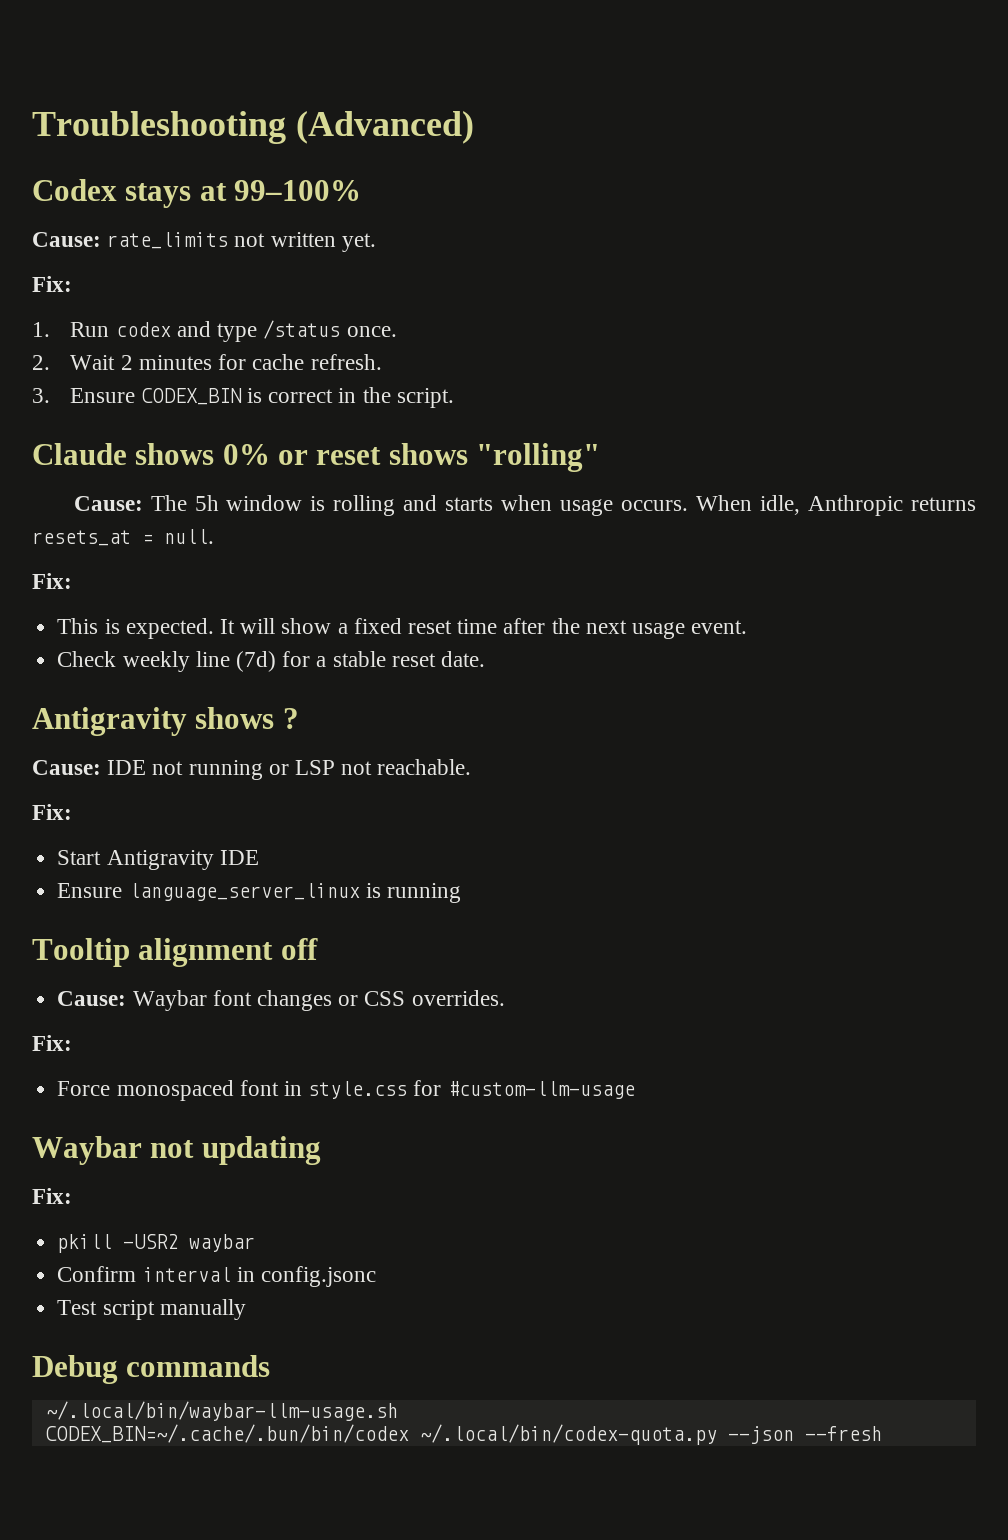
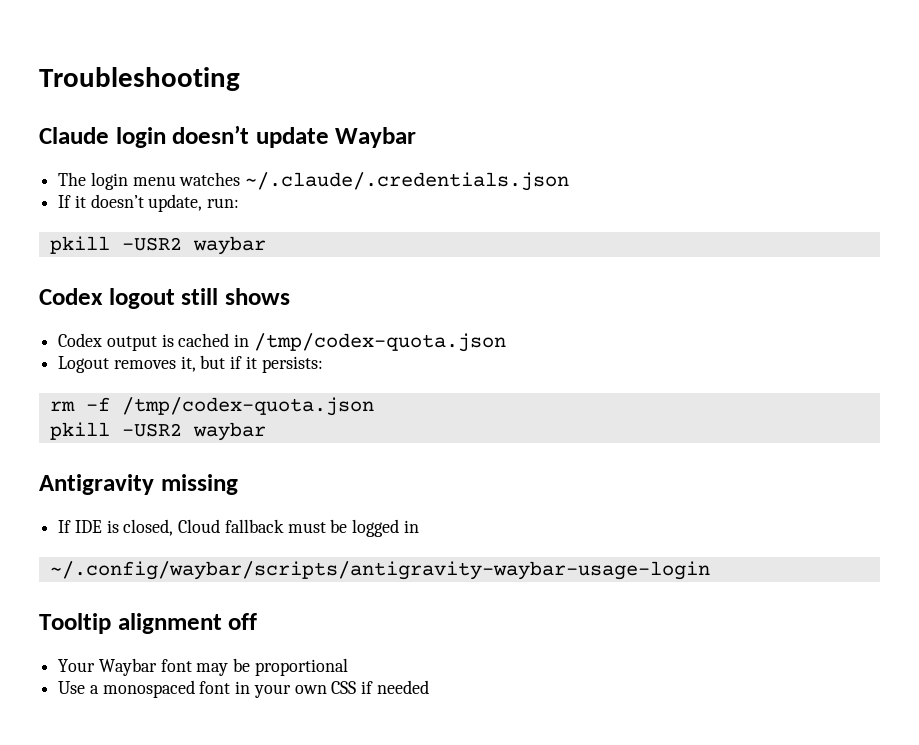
- Troubleshooting (Advanced)
- Codex stays at 99–100%
- Cause: rate_limits not written yet.
- Fix:
- 1. Run codex and type /status once.
- 2. Wait 2 minutes for cache refresh.
- 3. Ensure CODEX_BIN is correct in the script.
- Claude shows 0% or reset shows "rolling"
- Cause: The 5h window is rolling and starts when usage occurs. When idle, Anthropic returns resets_at = null.
- Fix:
- This is expected. It will show a fixed reset time after the next usage event.
- Check weekly line (7d) for a stable reset date.
- Antigravity shows ?
- Cause: IDE not running or LSP not reachable.
- Fix:
- Start Antigravity IDE
- Ensure language_server_linux is running
+ Troubleshooting
+ Claude login doesn’t update Waybar
+ The login menu watches ~/.claude/.credentials.json
+ If it doesn’t update, run:
+ pkill -USR2 waybar
+ Codex logout still shows
+ Codex output is cached in /tmp/codex-quota.json
+ Logout removes it, but if it persists:
+ rm -f /tmp/codex-quota.json
+ pkill -USR2 waybar
+ Antigravity missing
+ If IDE is closed, Cloud fallback must be logged in
+ ~/.config/waybar/scripts/antigravity-waybar-usage-login
- Cause: Waybar font changes or CSS overrides.
- Fix:
- Force monospaced font in style.css for #custom-llm-usage
- Waybar not updating
- Fix:
- pkill -USR2 waybar
- Confirm interval in config.jsonc
- Test script manually
- Debug commands
- ~/.local/bin/waybar-llm-usage.sh
- CODEX_BIN=~/.cache/.bun/bin/codex ~/.local/bin/codex-quota.py --json --fresh
+ Your Waybar font may be proportional
+ Use a monospaced font in your own CSS if needed

